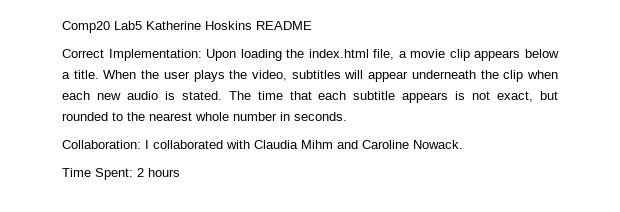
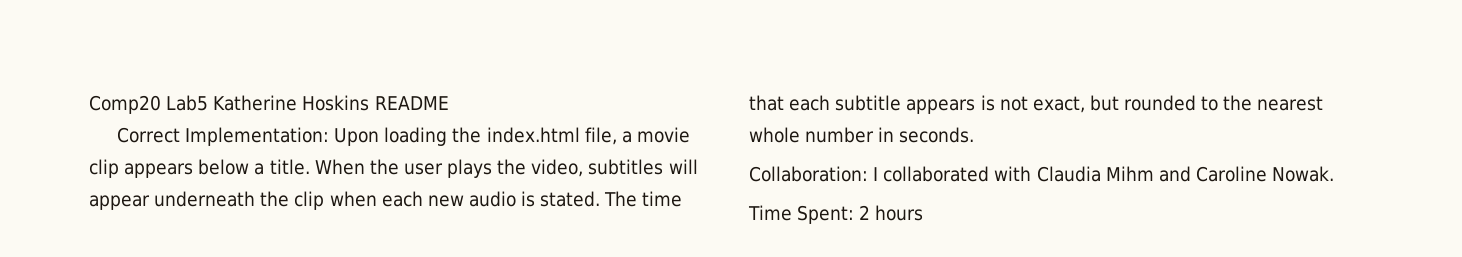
- Collaboration: I collaborated with Claudia Mihm and Caroline Nowack.
+ Collaboration: I collaborated with Claudia Mihm and Caroline Nowak.

